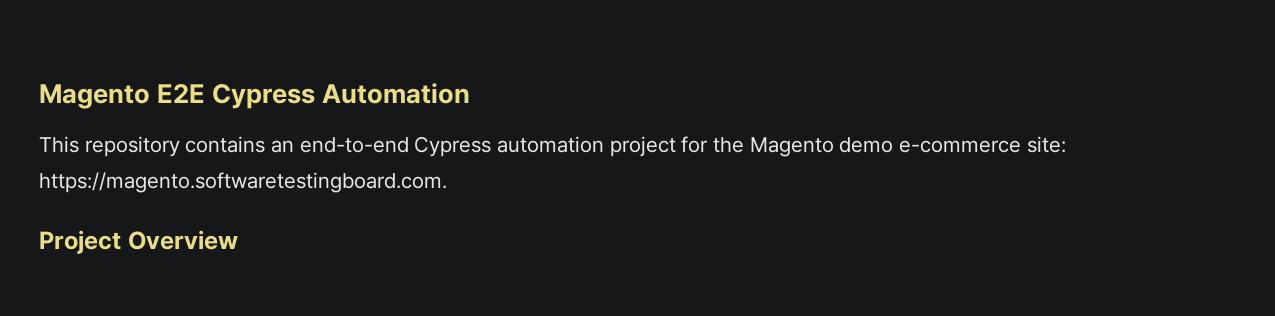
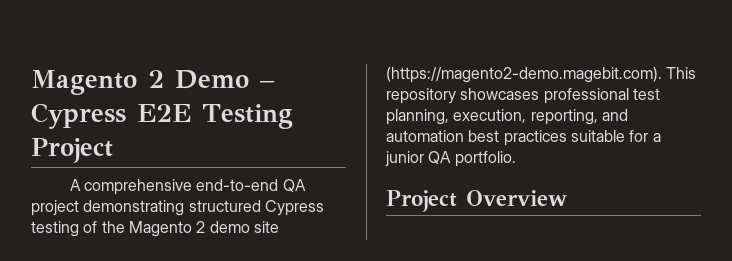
- Magento E2E Cypress Automation
- This repository contains an end-to-end Cypress automation project for the Magento demo e-commerce site: https://magento.softwaretestingboard.com.
+ Magento 2 Demo – Cypress E2E Testing Project
+ A comprehensive end-to-end QA project demonstrating structured Cypress testing of the Magento 2 demo site (https://magento2-demo.magebit.com). This repository showcases professional test planning, execution, reporting, and automation best practices suitable for a junior QA portfolio.

